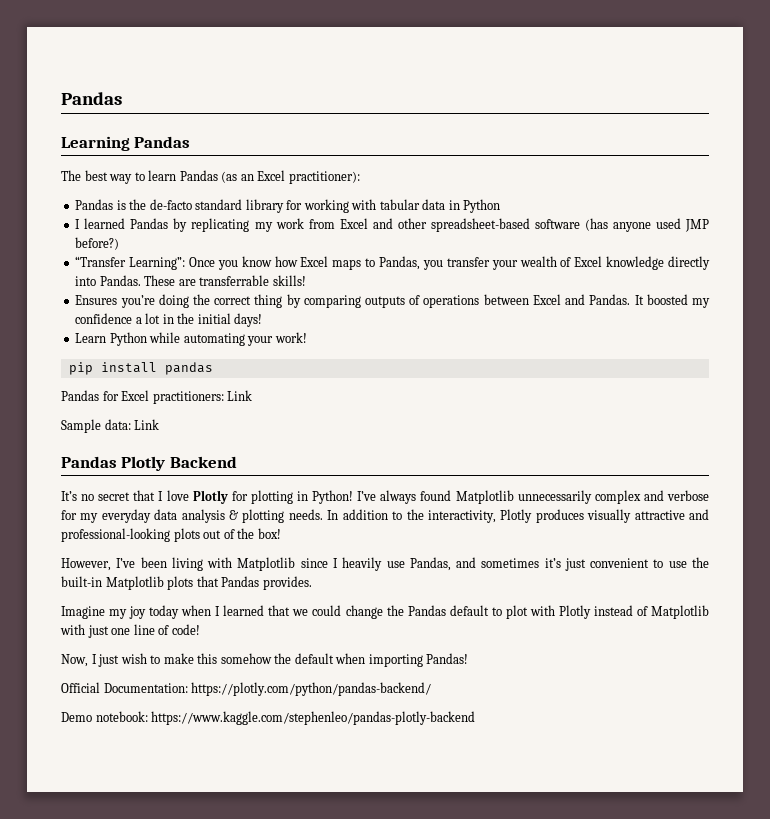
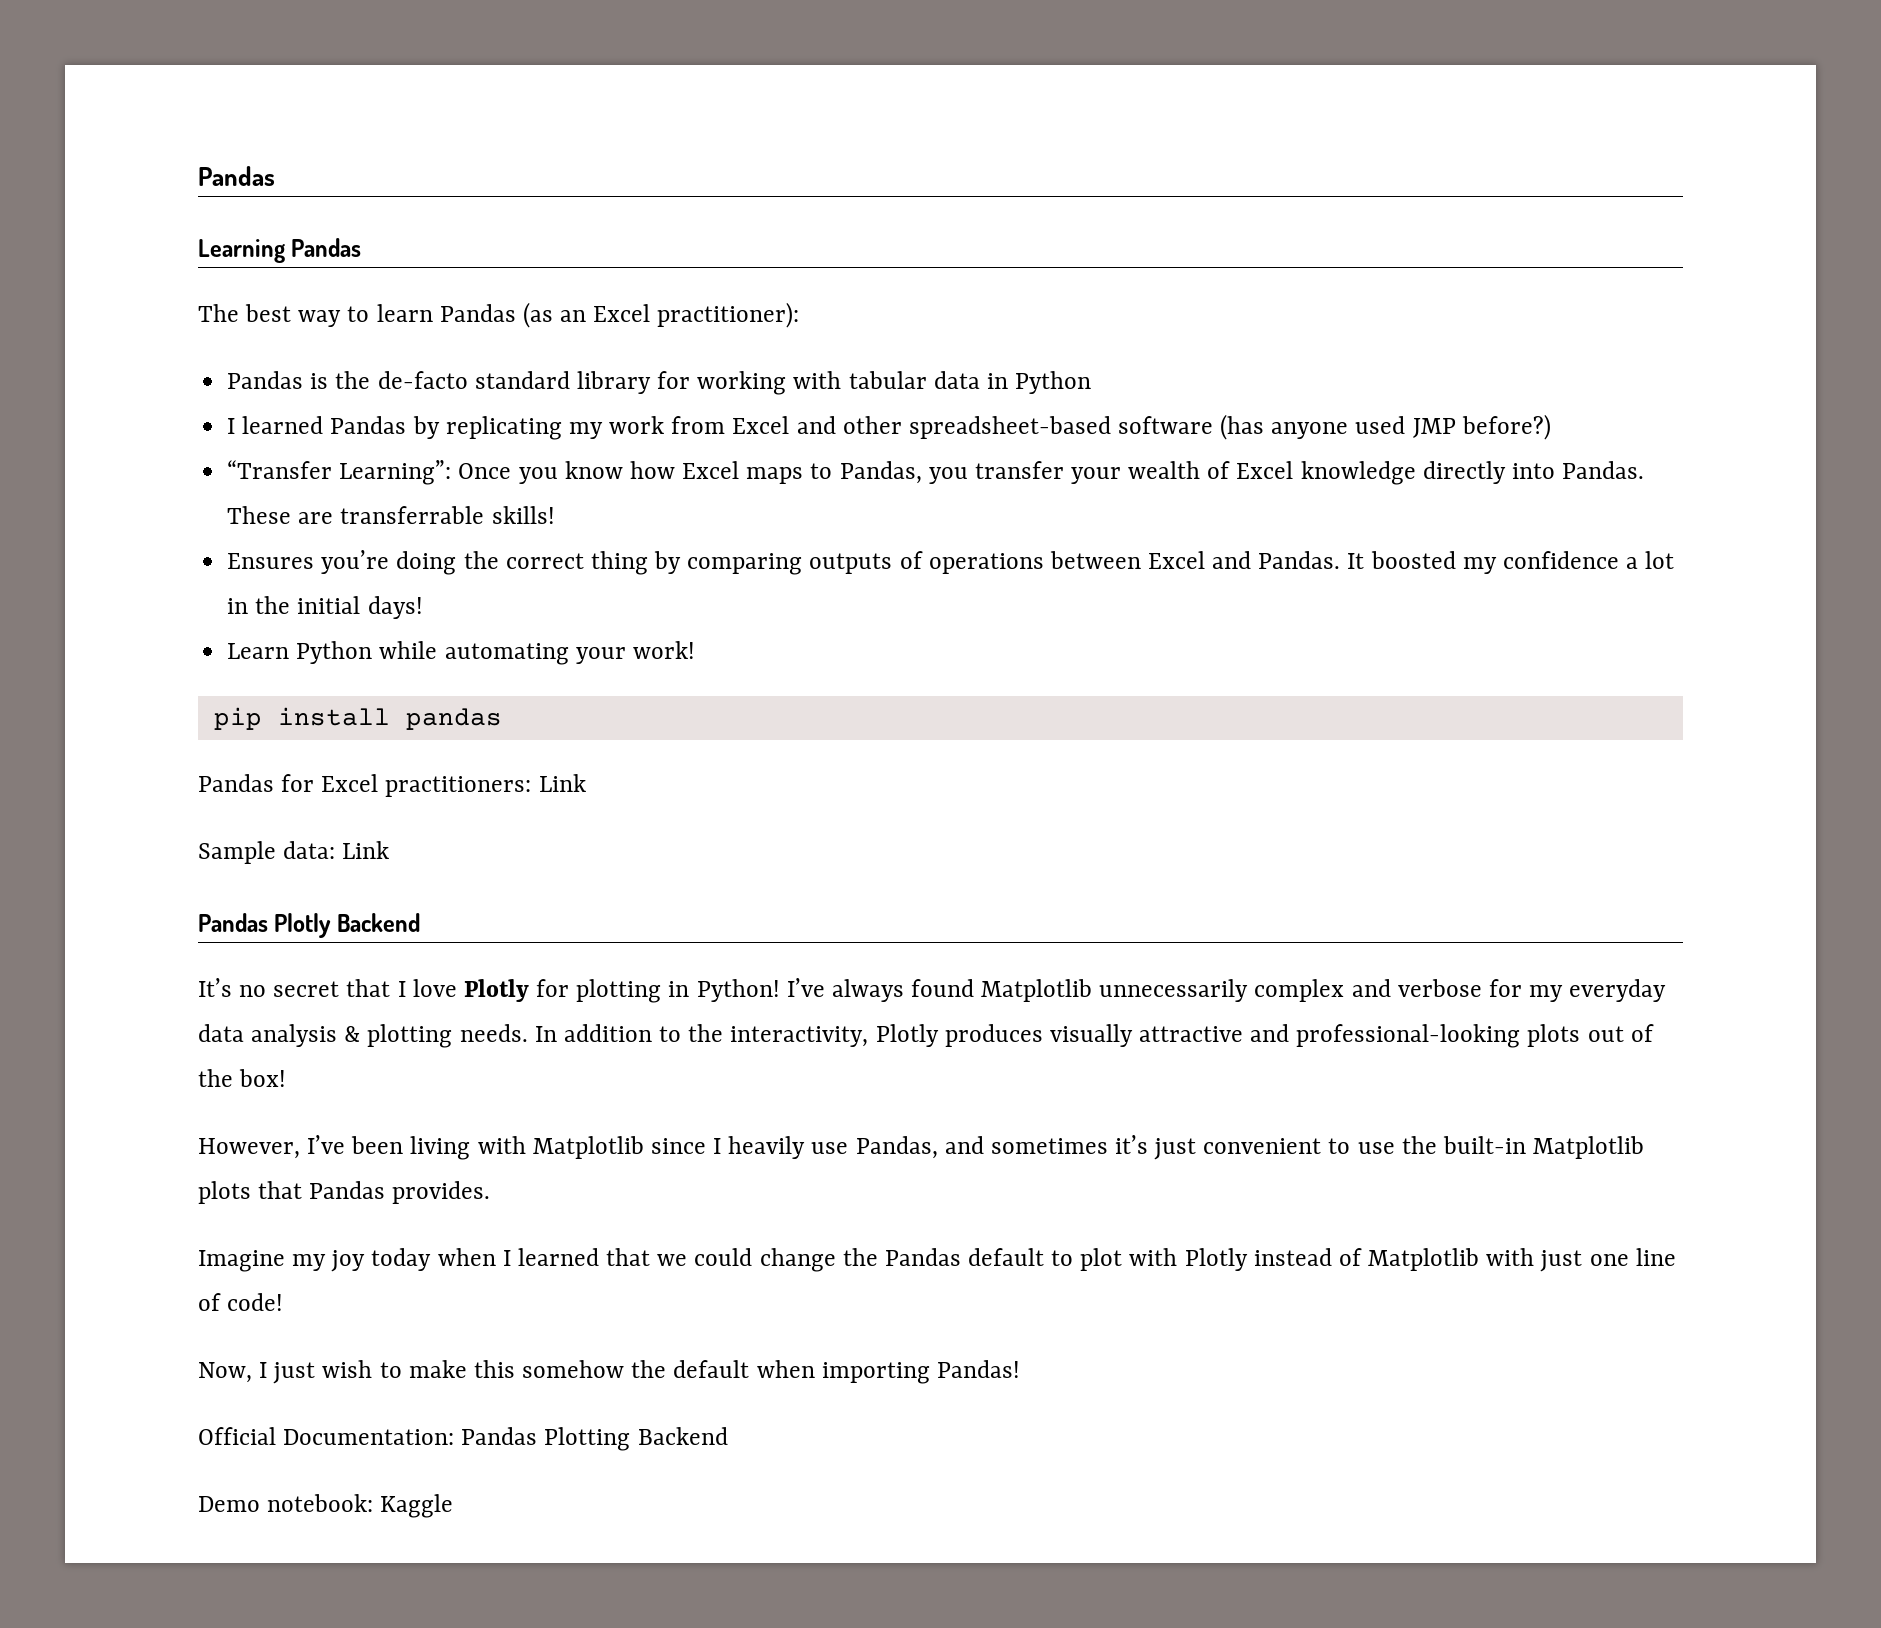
- Official Documentation: https://plotly.com/python/pandas-backend/
+ Official Documentation: Pandas Plotting Backend
- Demo notebook: https://www.kaggle.com/stephenleo/pandas-plotly-backend
+ Demo notebook: Kaggle

